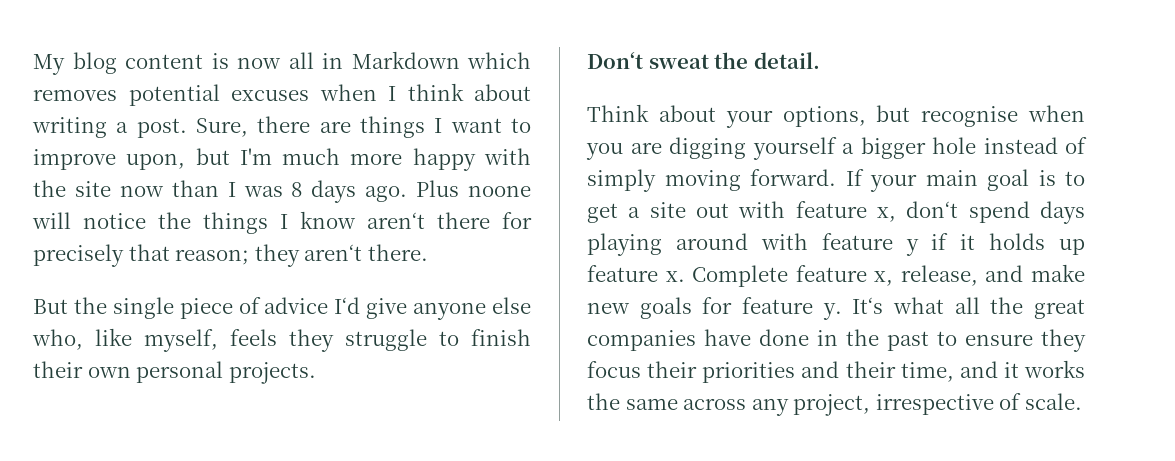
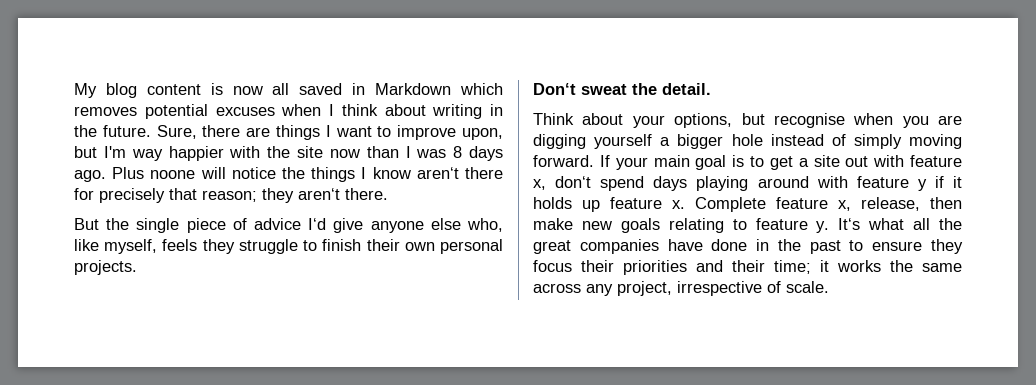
- My blog content is now all in Markdown which removes potential excuses when I think about writing a post.
+ My blog content is now all saved in Markdown which removes potential excuses when I think about writing in the future.
- Sure, there are things I want to improve upon, but I'm much more happy with the site now than I was 8 days ago.
+ Sure, there are things I want to improve upon, but I'm way happier with the site now than I was 8 days ago.
- Complete feature x, release, and make new goals for feature y.
+ Complete feature x, release, then make new goals relating to feature y.
- It‘s what all the great companies have done in the past to ensure they focus their priorities and their time, and it works the same across any project, irrespective of scale.
+ It‘s what all the great companies have done in the past to ensure they focus their priorities and their time; it works the same across any project, irrespective of scale.

